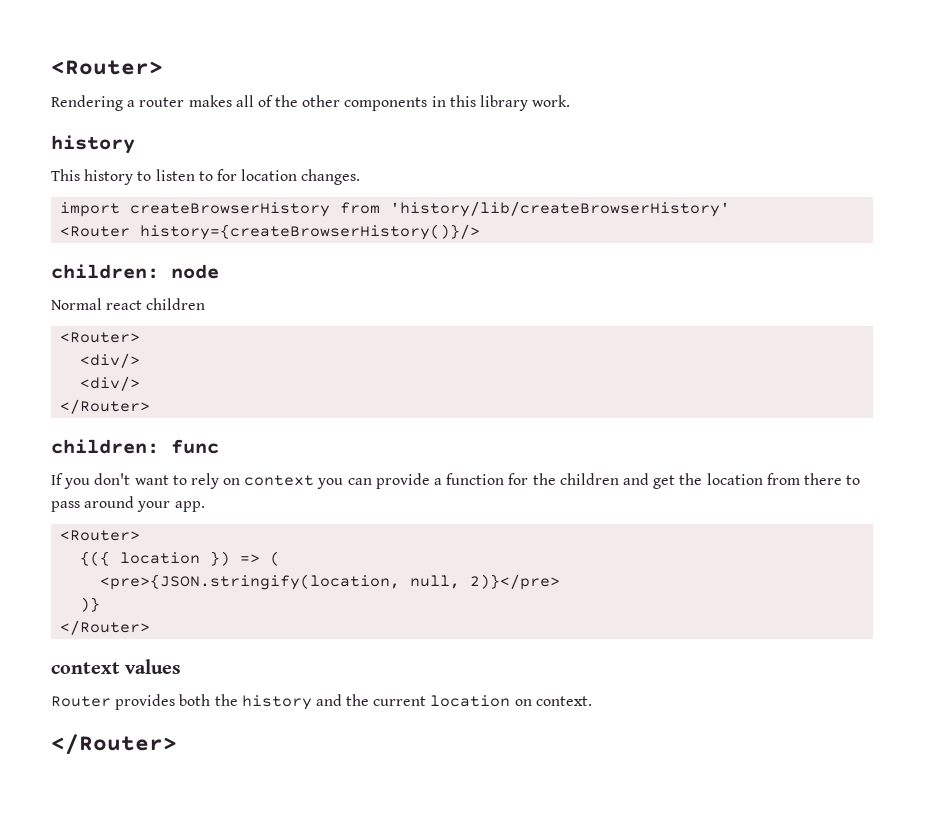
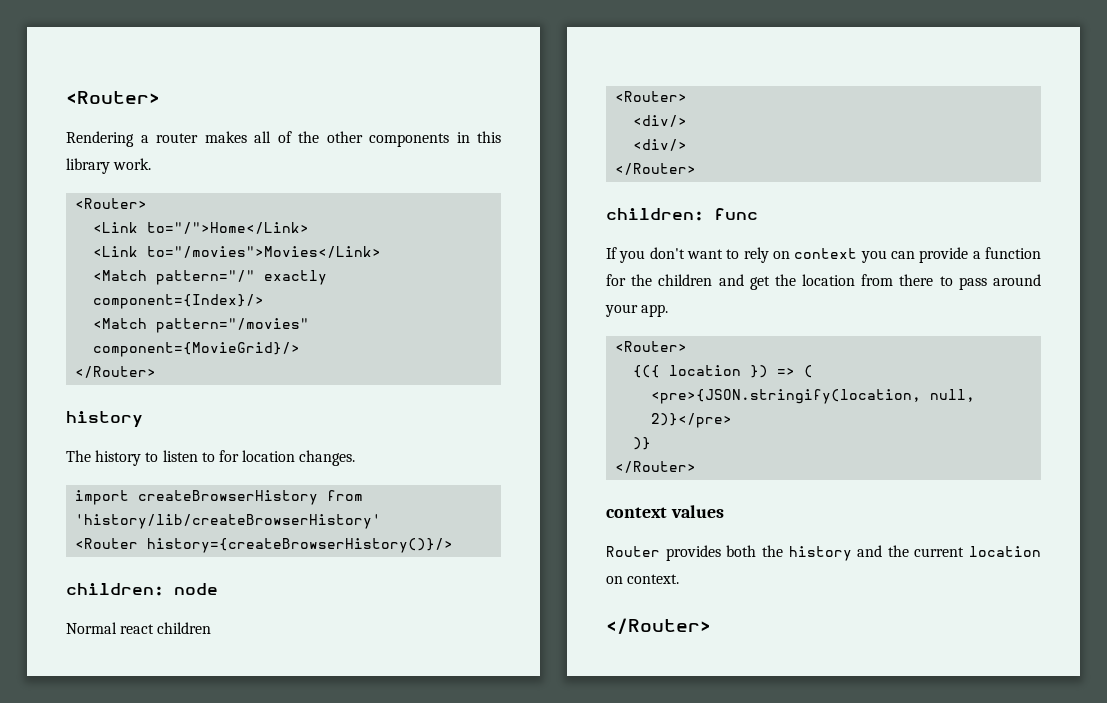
  Rendering a router makes all of the other components in this library work.
+ <Router>
+ <Link to="/">Home</Link>
+ <Link to="/movies">Movies</Link>
+ <Match pattern="/" exactly component={Index}/>
+ <Match pattern="/movies" component={MovieGrid}/>
+ </Router>
- This history to listen to for location changes.
+ The history to listen to for location changes.

